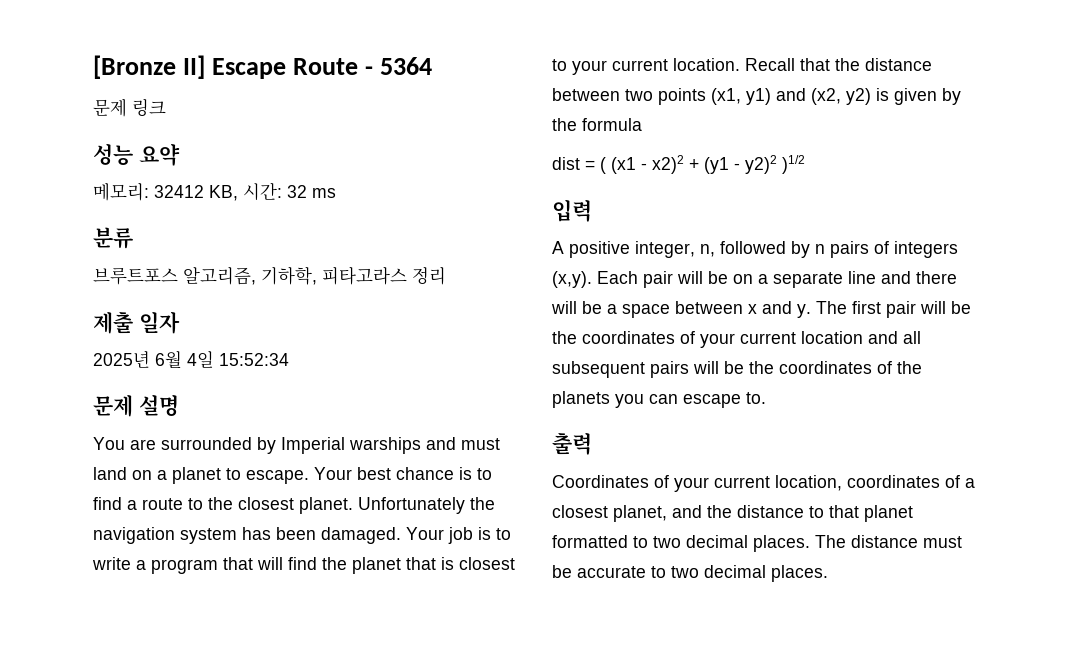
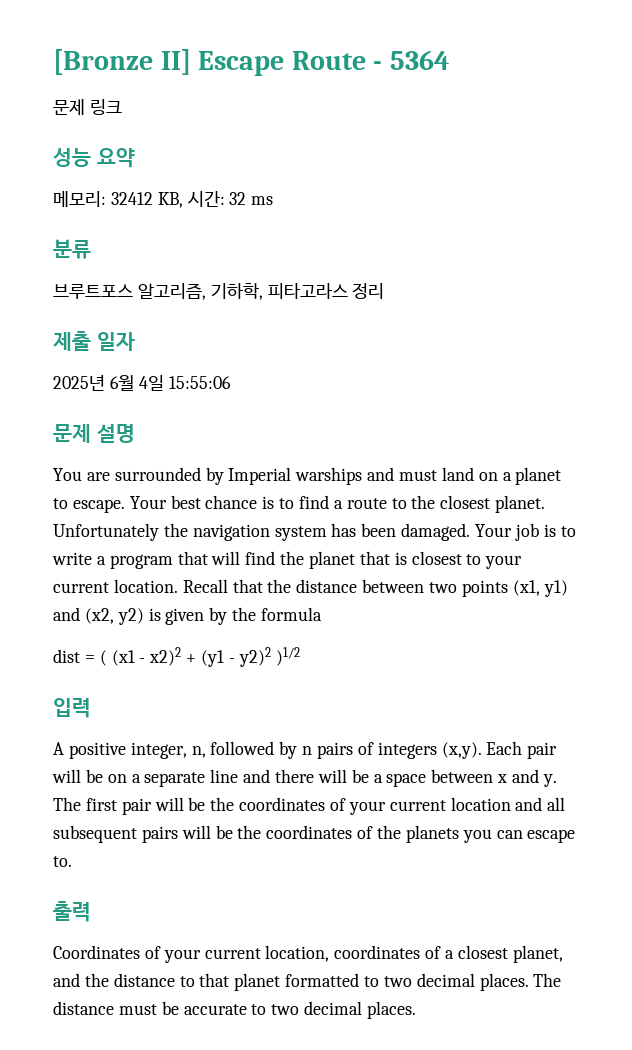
- 2025년 6월 4일 15:52:34
+ 2025년 6월 4일 15:55:06

